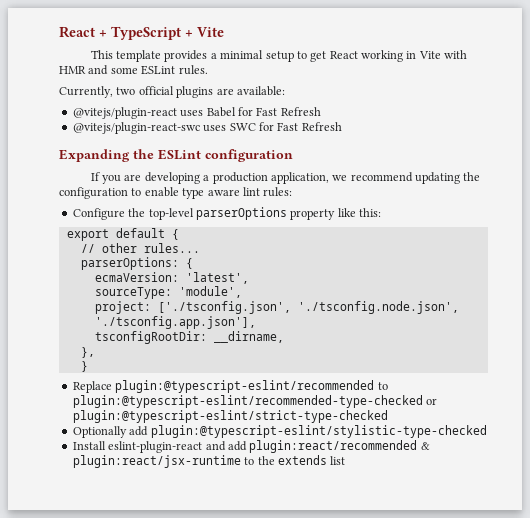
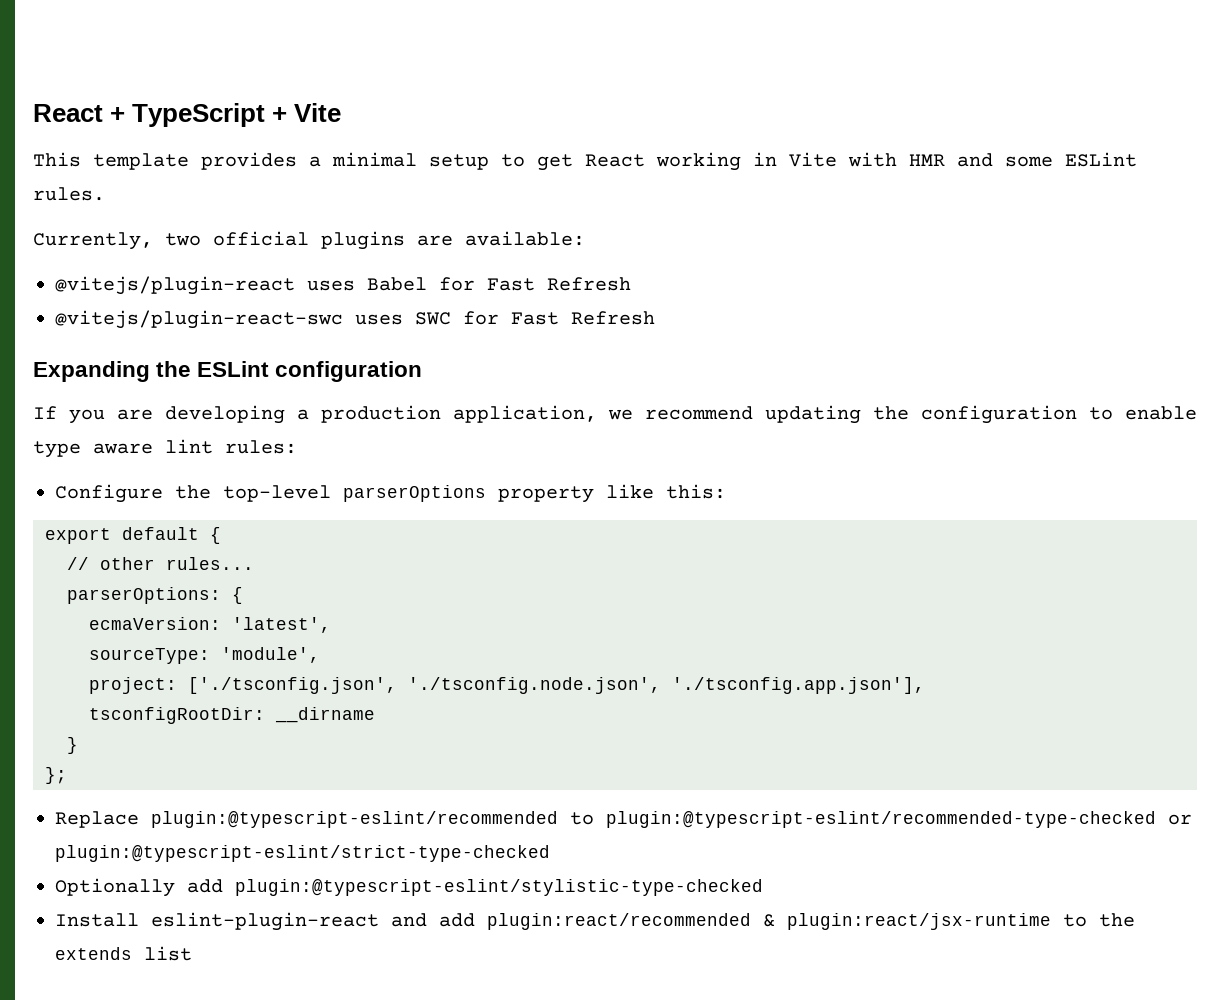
- tsconfigRootDir: __dirname,
- },
+ tsconfigRootDir: __dirname
+ };

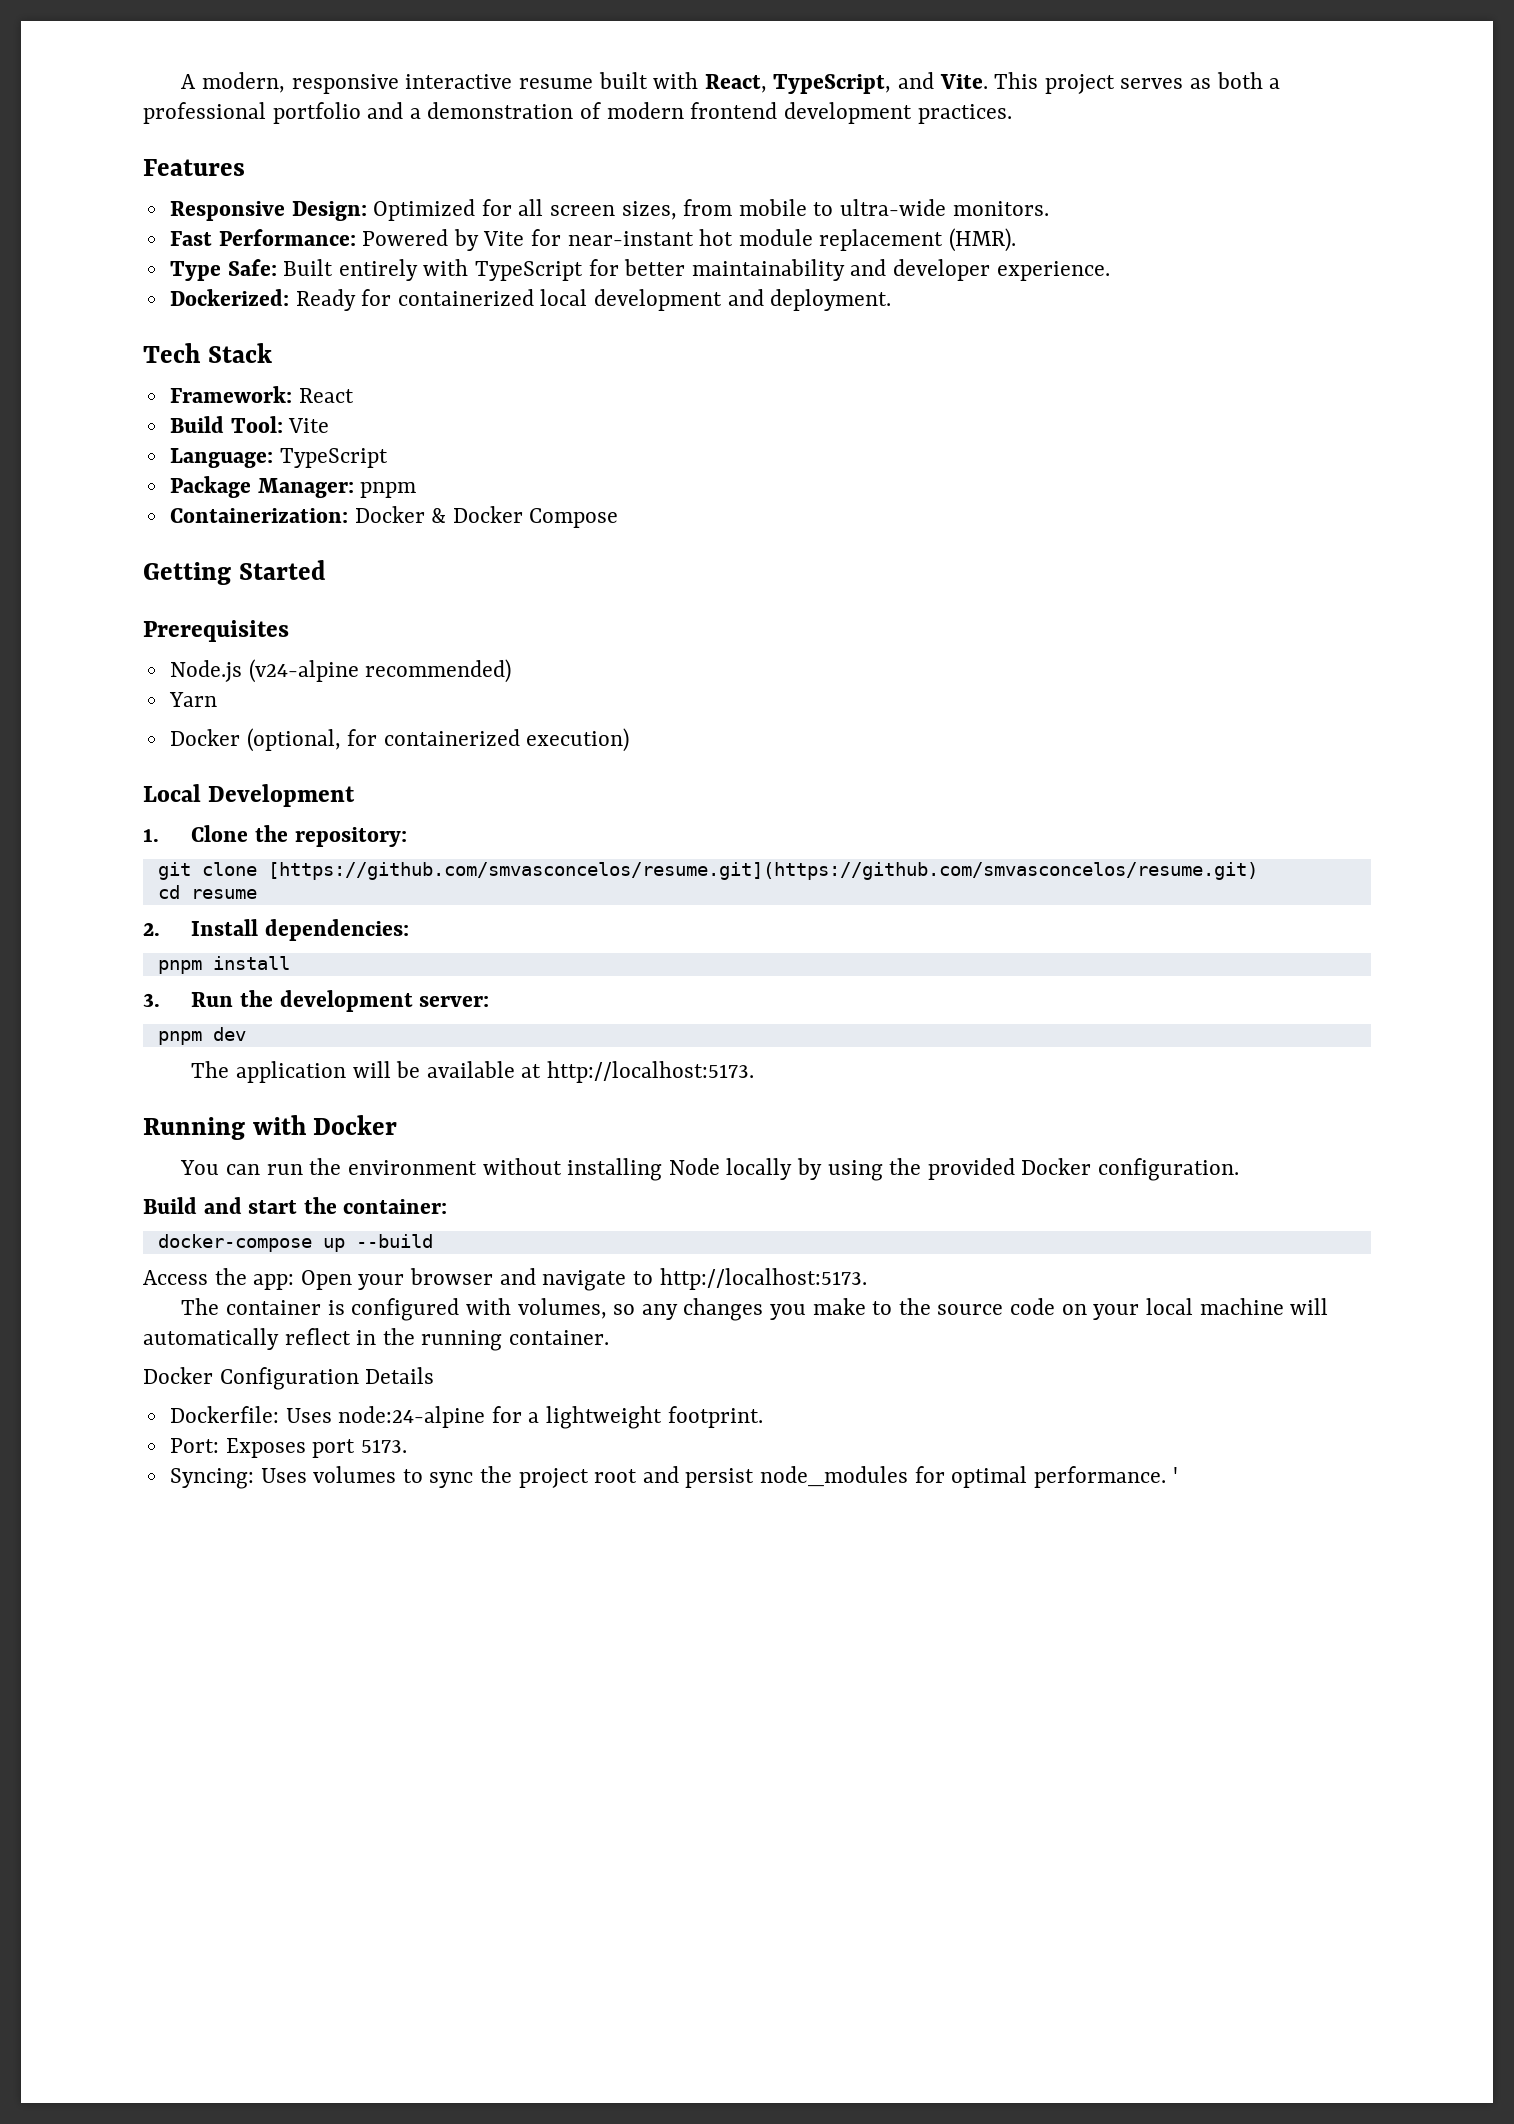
- React + TypeScript + Vite
- This template provides a minimal setup to get React working in Vite with HMR and some ESLint rules.
- Currently, two official plugins are available:
- @vitejs/plugin-react uses Babel for Fast Refresh
- @vitejs/plugin-react-swc uses SWC for Fast Refresh
- Expanding the ESLint configuration
- If you are developing a production application, we recommend updating the configuration to enable type aware lint rules:
- Configure the top-level parserOptions property like this:
- export default {
- // other rules...
- parserOptions: {
- ecmaVersion: 'latest',
- sourceType: 'module',
- project: ['./tsconfig.json', './tsconfig.node.json', './tsconfig.app.json'],
- tsconfigRootDir: __dirname
- }
- };
- Replace plugin:@typescript-eslint/recommended to plugin:@typescript-eslint/recommended-type-checked or plugin:@typescript-eslint/strict-type-checked
- Optionally add plugin:@typescript-eslint/stylistic-type-checked
- Install eslint-plugin-react and add plugin:react/recommended & plugin:react/jsx-runtime to the extends list
+ A modern, responsive interactive resume built with React, TypeScript, and Vite. This project serves as both a professional portfolio and a demonstration of modern frontend development practices.
+ Features
+ Responsive Design: Optimized for all screen sizes, from mobile to ultra-wide monitors.
+ Fast Performance: Powered by Vite for near-instant hot module replacement (HMR).
+ Type Safe: Built entirely with TypeScript for better maintainability and developer experience.
+ Dockerized: Ready for containerized local development and deployment.
+ Tech Stack
+ Framework: React
+ Build Tool: Vite
+ Language: TypeScript
+ Package Manager: pnpm
+ Containerization: Docker & Docker Compose
+ Getting Started
+ Prerequisites
+ Node.js (v24-alpine recommended)
+ Yarn
+ Docker (optional, for containerized execution)
+ Local Development
+ 1. Clone the repository:
+ git clone [https://github.com/smvasconcelos/resume.git](https://github.com/smvasconcelos/resume.git)
+ cd resume
+ 2. Install dependencies:
+ pnpm install
+ 3. Run the development server:
+ pnpm dev
+ The application will be available at http://localhost:5173.
+ Running with Docker
+ You can run the environment without installing Node locally by using the provided Docker configuration.
+ Build and start the container:
+ docker-compose up --build
+ Access the app: Open your browser and navigate to http://localhost:5173.
+ The container is configured with volumes, so any changes you make to the source code on your local machine will automatically reflect in the running container.
+ Docker Configuration Details
+ Dockerfile: Uses node:24-alpine for a lightweight footprint.
+ Port: Exposes port 5173.
+ Syncing: Uses volumes to sync the project root and persist node_modules for optimal performance. '

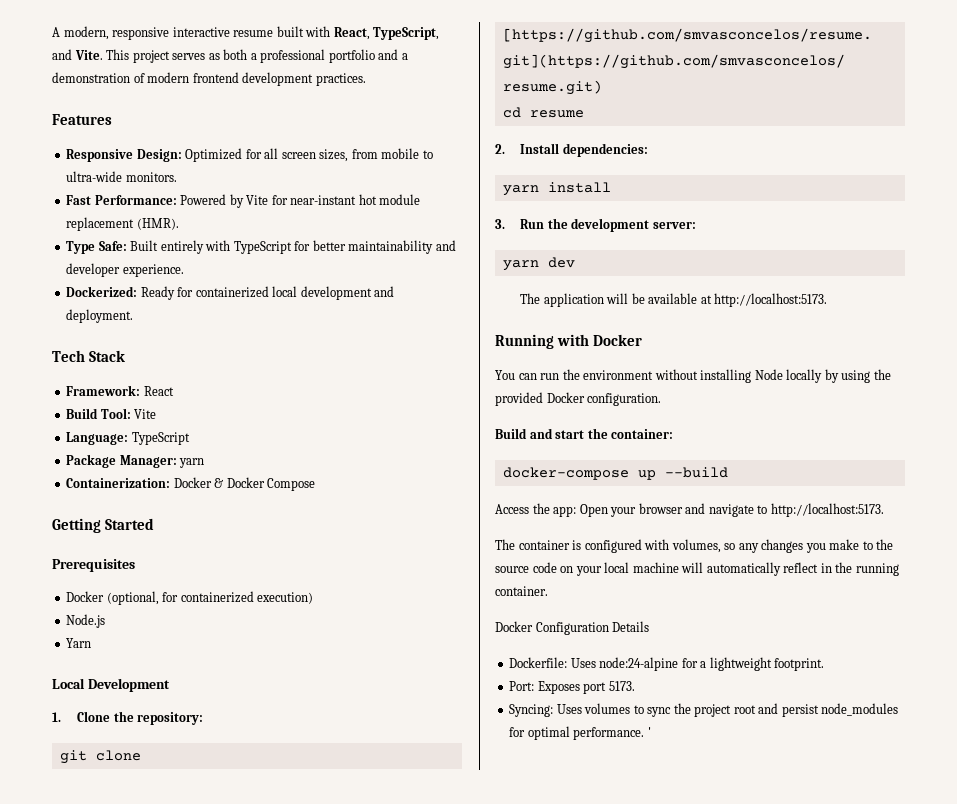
- Package Manager: pnpm
+ Package Manager: yarn
- Node.js (v24-alpine recommended)
- Yarn
+ Node.js
+ Yarn
- pnpm install
+ yarn install
- pnpm dev
+ yarn dev

